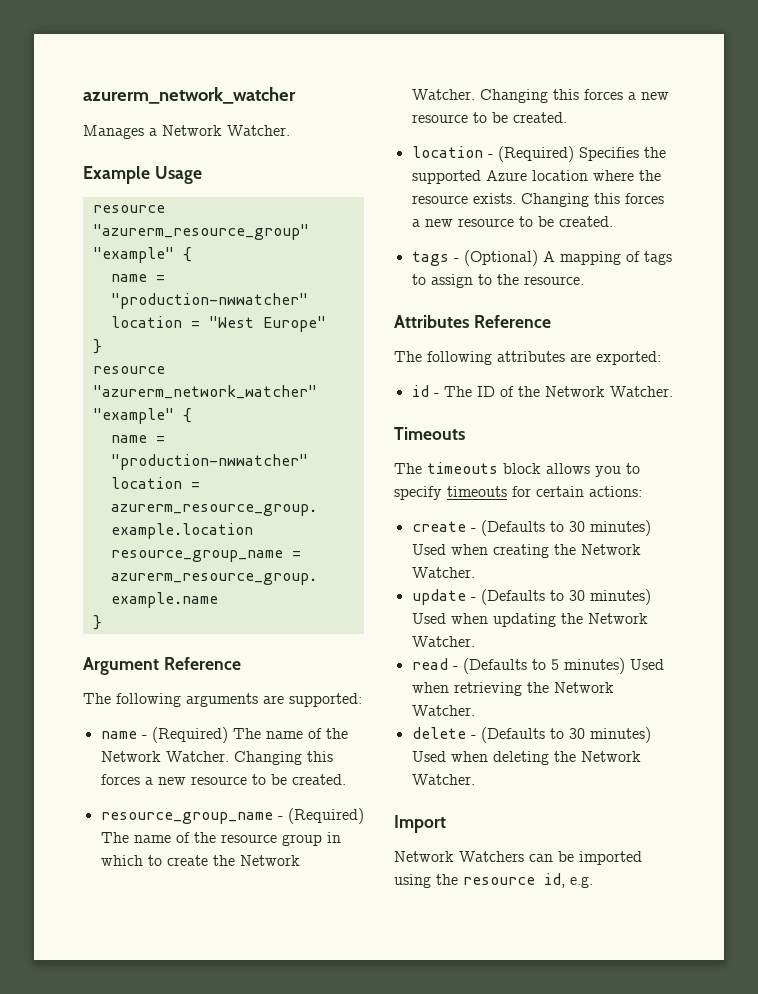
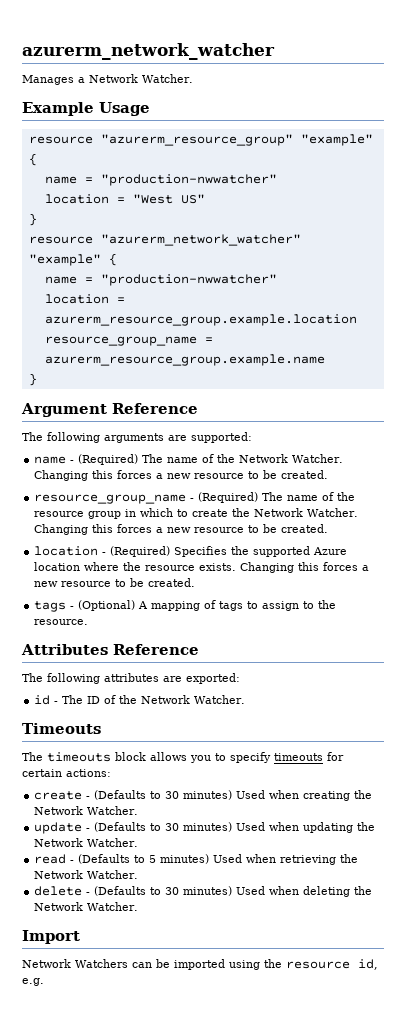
- location = "West Europe"
+ location = "West US"

